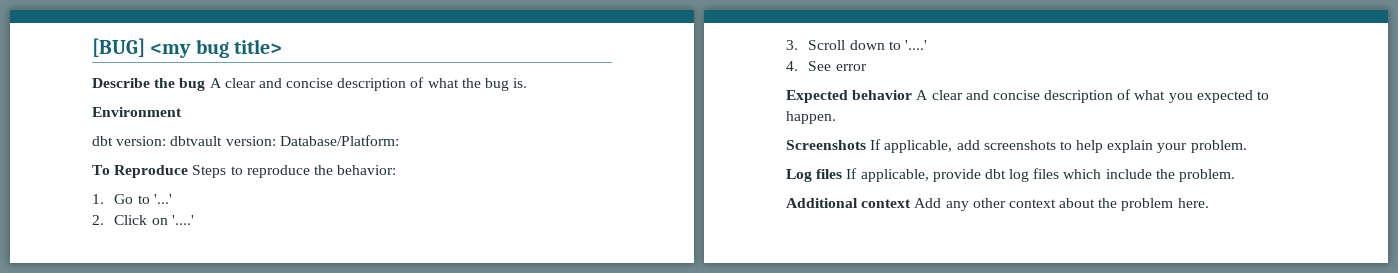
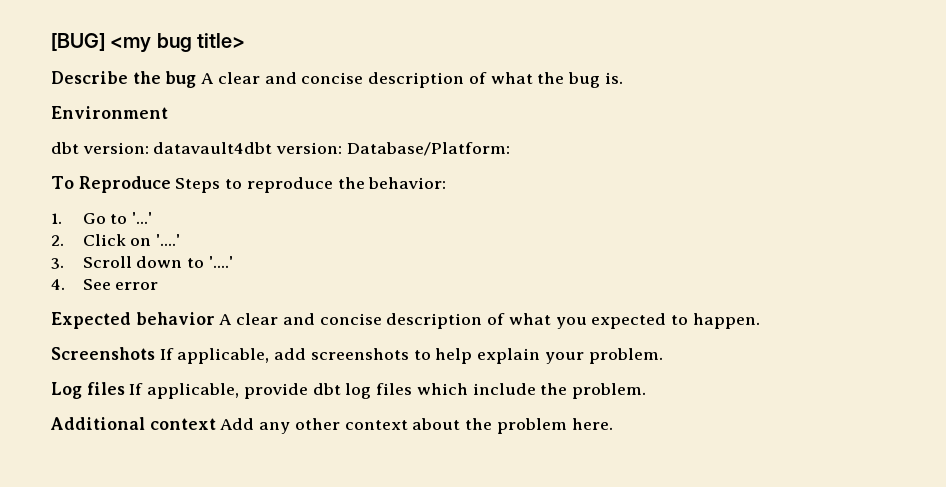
- dbt version: dbtvault version: Database/Platform:
+ dbt version: datavault4dbt version: Database/Platform:

